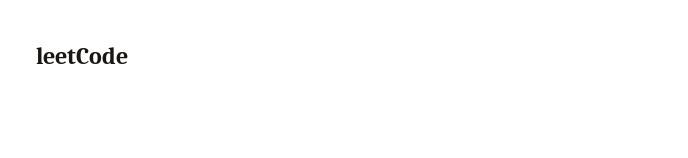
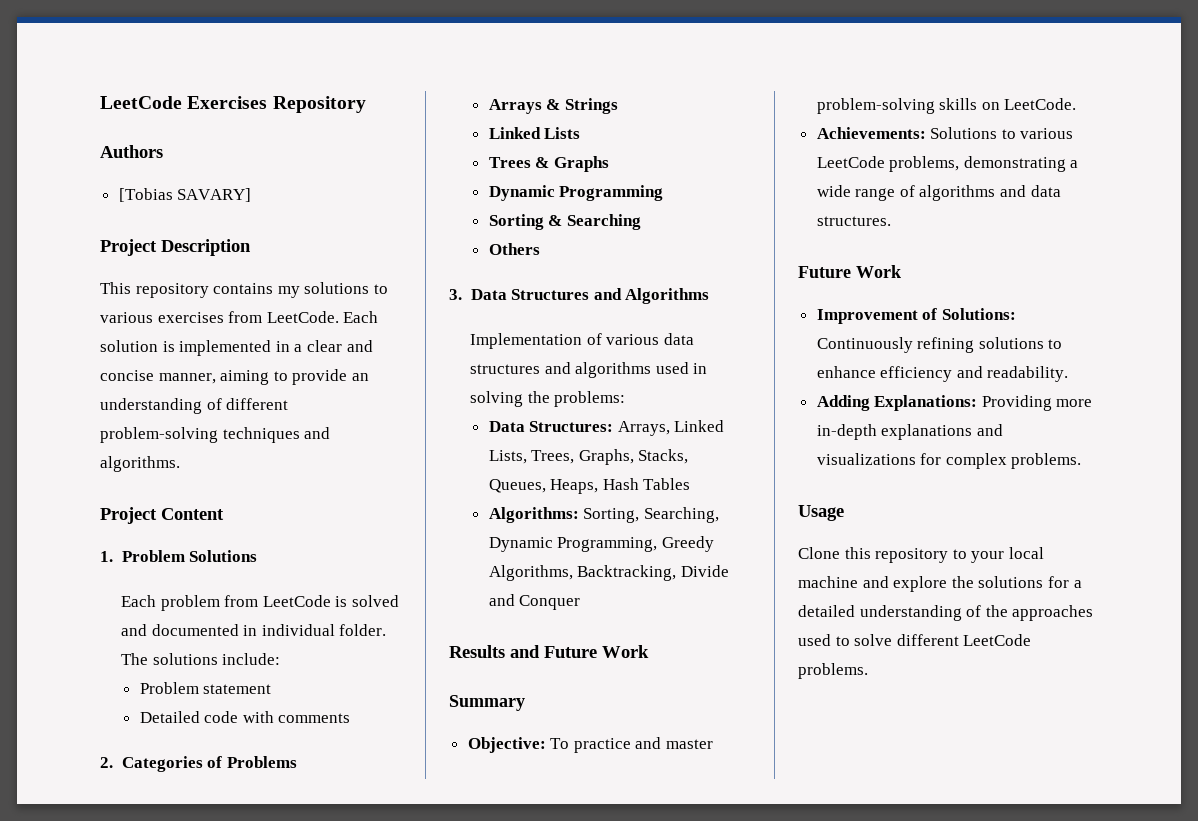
- leetCode
+ LeetCode Exercises Repository
+ Authors
+ [Tobias SAVARY]
+ Project Description
+ This repository contains my solutions to various exercises from LeetCode. Each solution is implemented in a clear and concise manner, aiming to provide an understanding of different problem-solving techniques and algorithms.
+ Project Content
+ 1. Problem Solutions
+ Each problem from LeetCode is solved and documented in individual folder. The solutions include:
+ Problem statement
+ Detailed code with comments
+ 2. Categories of Problems
+ Arrays & Strings
+ Linked Lists
+ Trees & Graphs
+ Dynamic Programming
+ Sorting & Searching
+ Others
+ 3. Data Structures and Algorithms
+ Implementation of various data structures and algorithms used in solving the problems:
+ Data Structures: Arrays, Linked Lists, Trees, Graphs, Stacks, Queues, Heaps, Hash Tables
+ Algorithms: Sorting, Searching, Dynamic Programming, Greedy Algorithms, Backtracking, Divide and Conquer
+ Results and Future Work
+ Summary
+ Objective: To practice and master problem-solving skills on LeetCode.
+ Achievements: Solutions to various LeetCode problems, demonstrating a wide range of algorithms and data structures.
+ Future Work
+ Improvement of Solutions: Continuously refining solutions to enhance efficiency and readability.
+ Adding Explanations: Providing more in-depth explanations and visualizations for complex problems.
+ Usage
+ Clone this repository to your local machine and explore the solutions for a detailed understanding of the approaches used to solve different LeetCode problems.

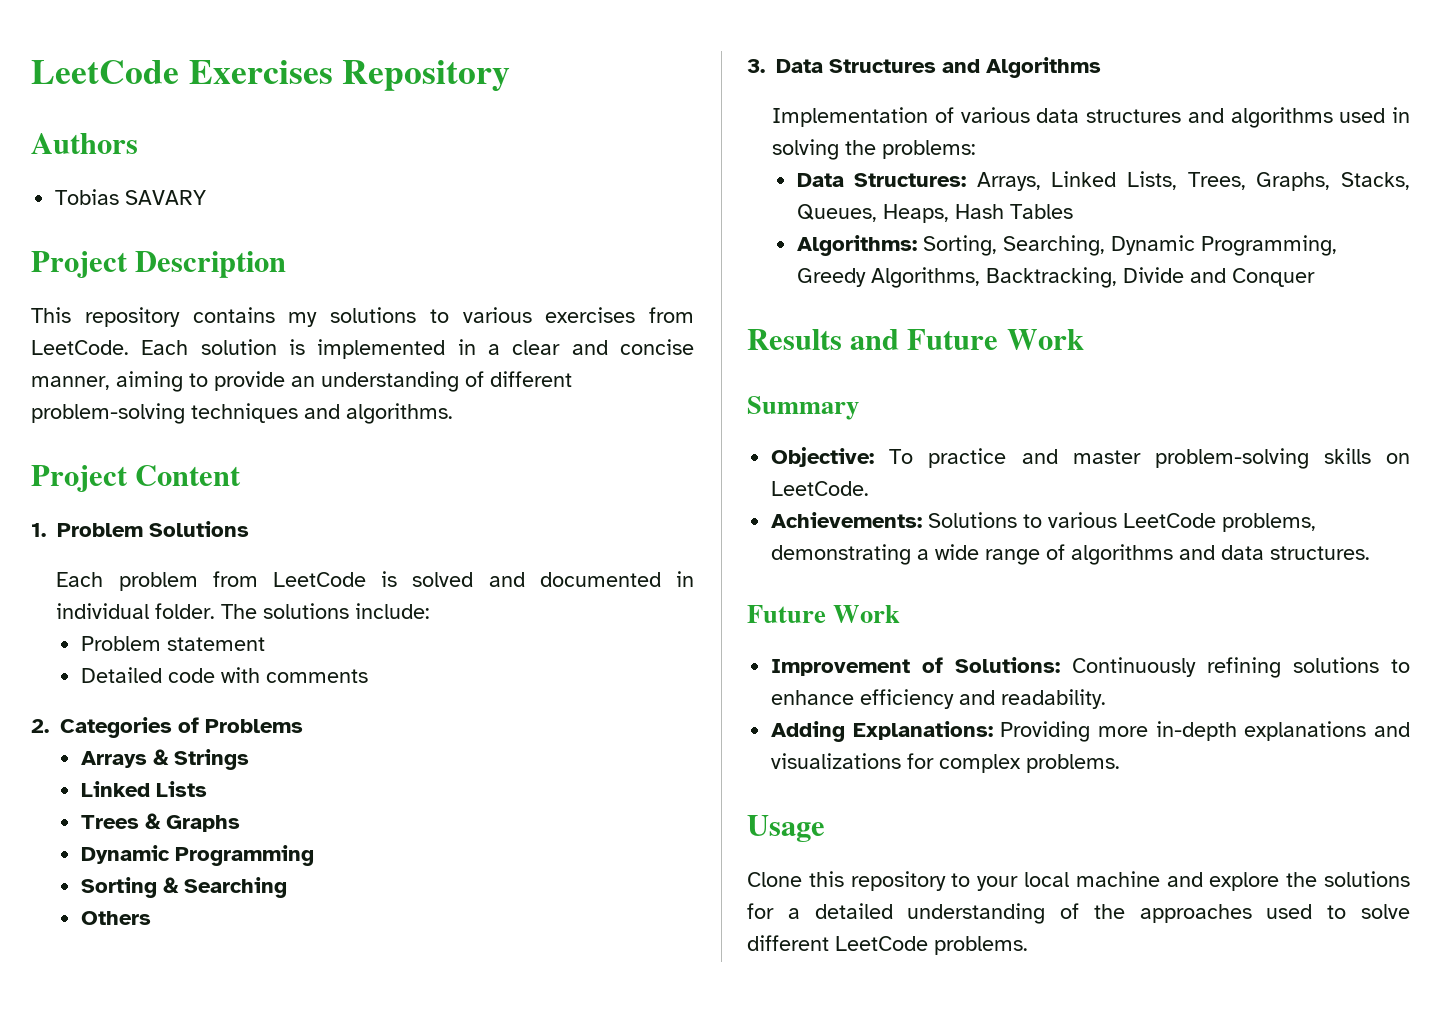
- [Tobias SAVARY]
+ Tobias SAVARY

